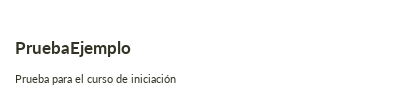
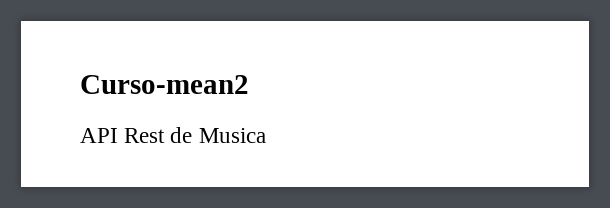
- PruebaEjemplo
- Prueba para el curso de iniciación
+ Curso-mean2
+ API Rest de Musica

